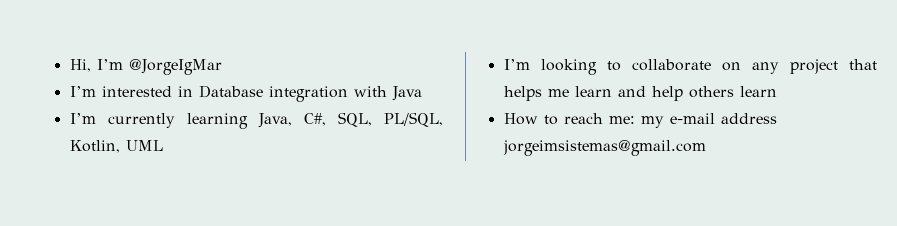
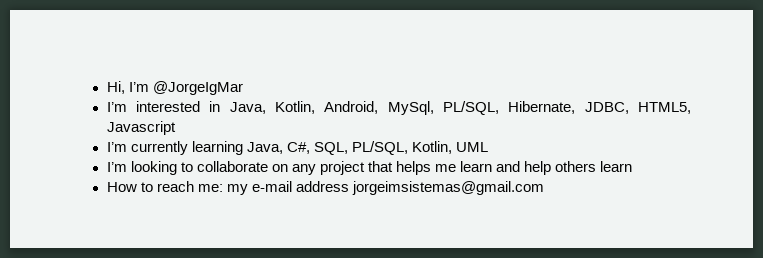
- I’m interested in Database integration with Java
+ I’m interested in Java, Kotlin, Android, MySql, PL/SQL, Hibernate, JDBC, HTML5, Javascript

